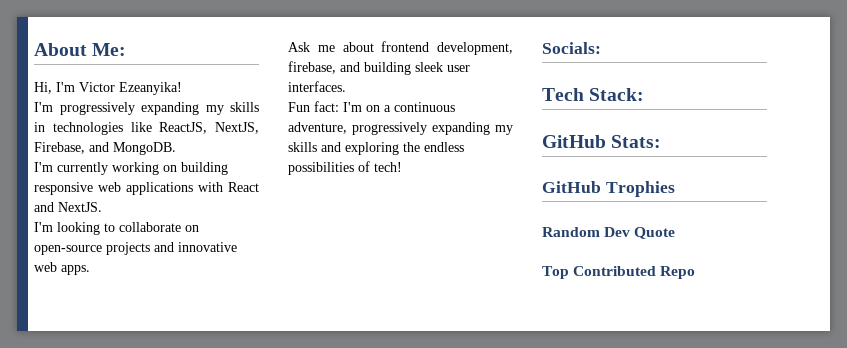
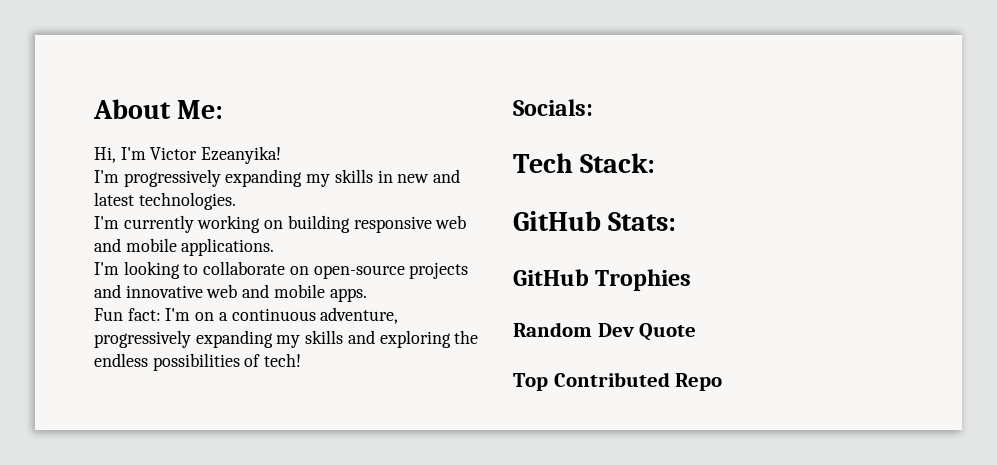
- I'm progressively expanding my skills in technologies like ReactJS, NextJS, Firebase, and MongoDB.
+ I'm progressively expanding my skills in new and latest technologies.
- I'm currently working on building responsive web applications with React and NextJS.
+ I'm currently working on building responsive web and mobile applications.
- I'm looking to collaborate on open-source projects and innovative web apps.
+ I'm looking to collaborate on open-source projects and innovative web and mobile apps.
- Ask me about frontend development, firebase, and building sleek user interfaces.

